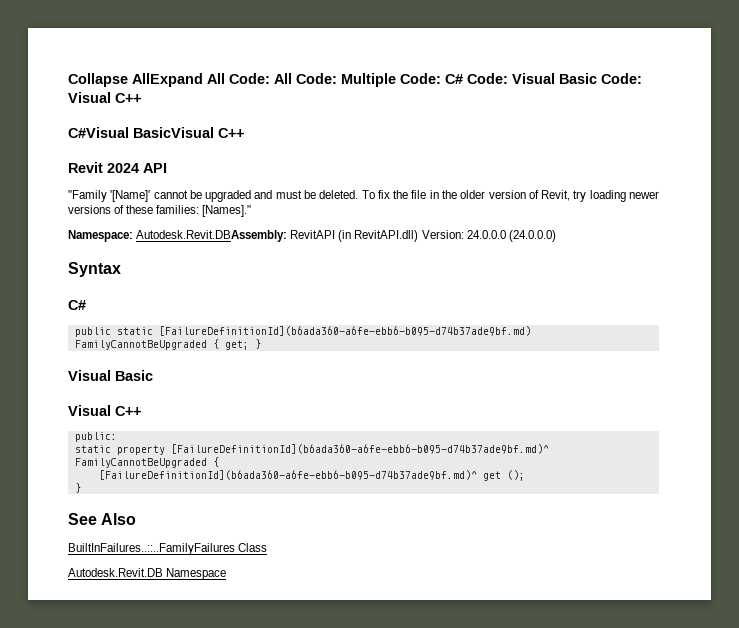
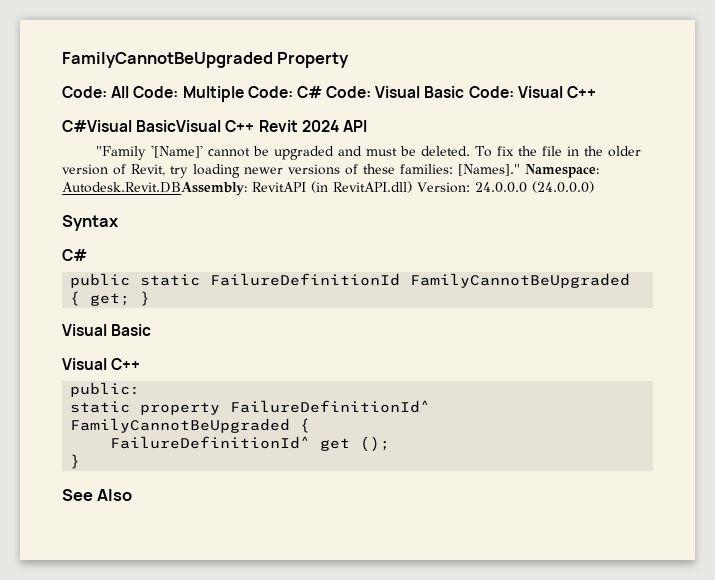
- Collapse AllExpand All Code: All Code: Multiple Code: C# Code: Visual Basic Code: Visual C++
+ FamilyCannotBeUpgraded Property
+ Code: All Code: Multiple Code: C# Code: Visual Basic Code: Visual C++
- C#Visual BasicVisual C++
- Revit 2024 API
+ C#Visual BasicVisual C++ Revit 2024 API
- To fix the file in the older version of Revit, try loading newer versions of these families: [Names]."
- Namespace: Autodesk.Revit.DBAssembly: RevitAPI (in RevitAPI.dll) Version: 24.0.0.0 (24.0.0.0)
+ To fix the file in the older version of Revit, try loading newer versions of these families: [Names]." Namespace: Autodesk.Revit.DBAssembly: RevitAPI (in RevitAPI.dll) Version: 24.0.0.0 (24.0.0.0)
- public static [FailureDefinitionId](b6ada360-a6fe-ebb6-b095-d74b37ade9bf.md) FamilyCannotBeUpgraded { get; }
+ public static FailureDefinitionId FamilyCannotBeUpgraded { get; }
- static property [FailureDefinitionId](b6ada360-a6fe-ebb6-b095-d74b37ade9bf.md)^ FamilyCannotBeUpgraded {
+ static property FailureDefinitionId^ FamilyCannotBeUpgraded {
- [FailureDefinitionId](b6ada360-a6fe-ebb6-b095-d74b37ade9bf.md)^ get ();
+ FailureDefinitionId^ get ();
- BuiltInFailures..::..FamilyFailures Class
- Autodesk.Revit.DB Namespace

